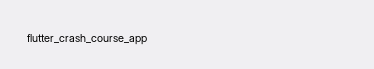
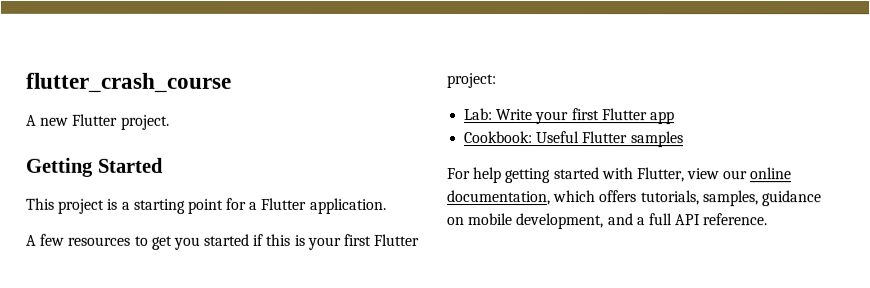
- flutter_crash_course_app
+ flutter_crash_course
+ A new Flutter project.
+ Getting Started
+ This project is a starting point for a Flutter application.
+ A few resources to get you started if this is your first Flutter project:
+ Lab: Write your first Flutter app
+ Cookbook: Useful Flutter samples
+ For help getting started with Flutter, view our online documentation, which offers tutorials, samples, guidance on mobile development, and a full API reference.

